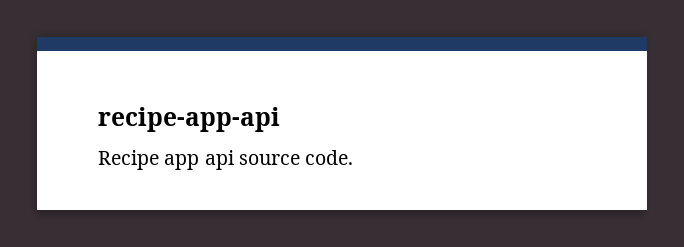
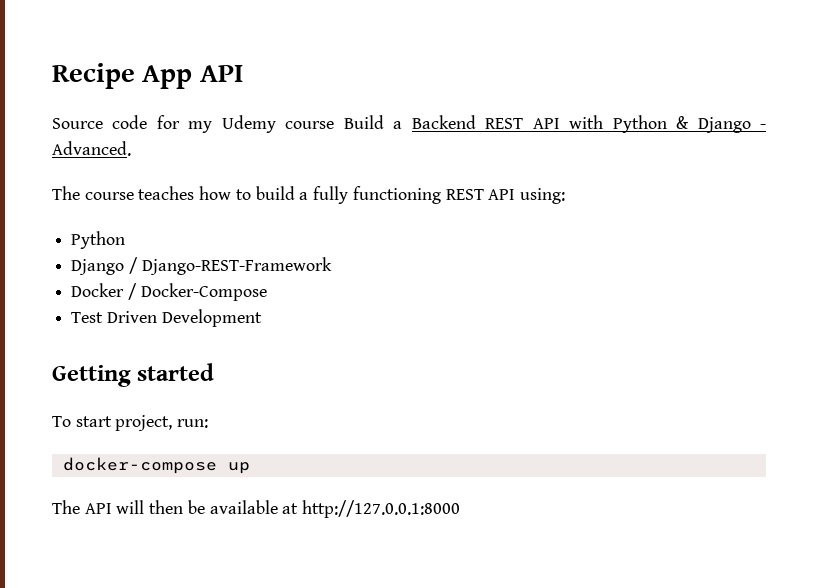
- recipe-app-api
- Recipe app api source code.
+ Recipe App API
+ Source code for my Udemy course Build a Backend REST API with Python & Django - Advanced.
+ The course teaches how to build a fully functioning REST API using:
+ Python
+ Django / Django-REST-Framework
+ Docker / Docker-Compose
+ Test Driven Development
+ Getting started
+ To start project, run:
+ docker-compose up
+ The API will then be available at http://127.0.0.1:8000

